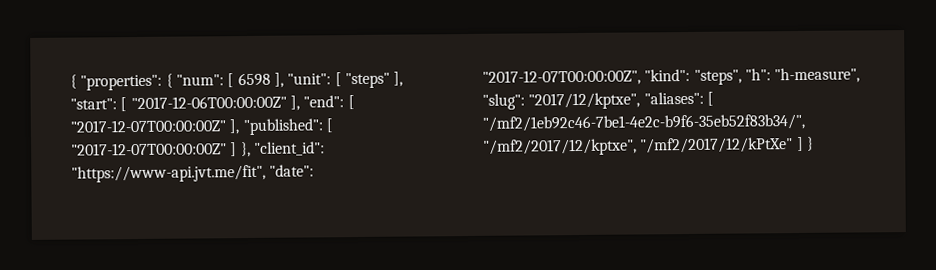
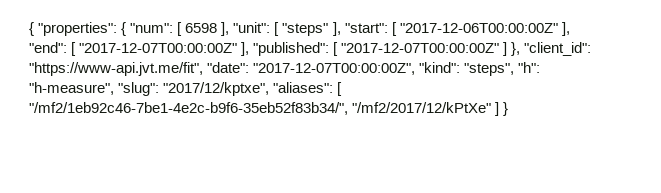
- { "properties": { "num": [ 6598 ], "unit": [ "steps" ], "start": [ "2017-12-06T00:00:00Z" ], "end": [ "2017-12-07T00:00:00Z" ], "published": [ "2017-12-07T00:00:00Z" ] }, "client_id": "https://www-api.jvt.me/fit", "date": "2017-12-07T00:00:00Z", "kind": "steps", "h": "h-measure", "slug": "2017/12/kptxe", "aliases": [ "/mf2/1eb92c46-7be1-4e2c-b9f6-35eb52f83b34/", "/mf2/2017/12/kptxe", "/mf2/2017/12/kPtXe" ] }
+ { "properties": { "num": [ 6598 ], "unit": [ "steps" ], "start": [ "2017-12-06T00:00:00Z" ], "end": [ "2017-12-07T00:00:00Z" ], "published": [ "2017-12-07T00:00:00Z" ] }, "client_id": "https://www-api.jvt.me/fit", "date": "2017-12-07T00:00:00Z", "kind": "steps", "h": "h-measure", "slug": "2017/12/kptxe", "aliases": [ "/mf2/1eb92c46-7be1-4e2c-b9f6-35eb52f83b34/", "/mf2/2017/12/kPtXe" ] }

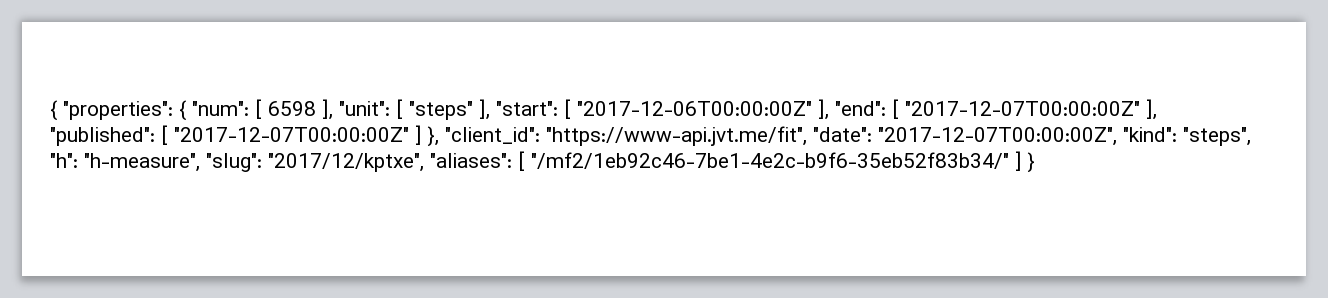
- { "properties": { "num": [ 6598 ], "unit": [ "steps" ], "start": [ "2017-12-06T00:00:00Z" ], "end": [ "2017-12-07T00:00:00Z" ], "published": [ "2017-12-07T00:00:00Z" ] }, "client_id": "https://www-api.jvt.me/fit", "date": "2017-12-07T00:00:00Z", "kind": "steps", "h": "h-measure", "slug": "2017/12/kptxe", "aliases": [ "/mf2/1eb92c46-7be1-4e2c-b9f6-35eb52f83b34/", "/mf2/2017/12/kPtXe" ] }
+ { "properties": { "num": [ 6598 ], "unit": [ "steps" ], "start": [ "2017-12-06T00:00:00Z" ], "end": [ "2017-12-07T00:00:00Z" ], "published": [ "2017-12-07T00:00:00Z" ] }, "client_id": "https://www-api.jvt.me/fit", "date": "2017-12-07T00:00:00Z", "kind": "steps", "h": "h-measure", "slug": "2017/12/kptxe", "aliases": [ "/mf2/1eb92c46-7be1-4e2c-b9f6-35eb52f83b34/" ] }

